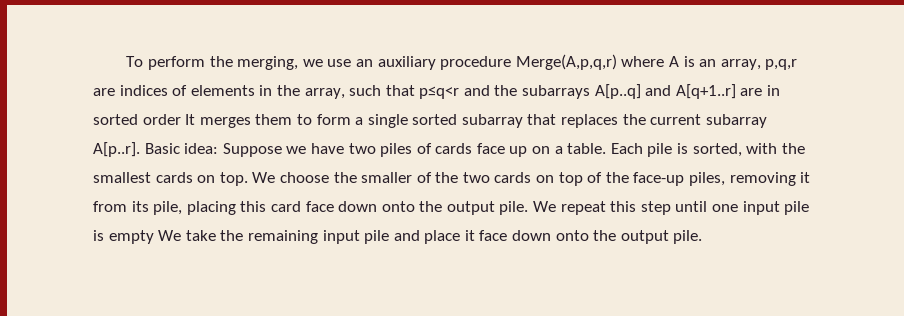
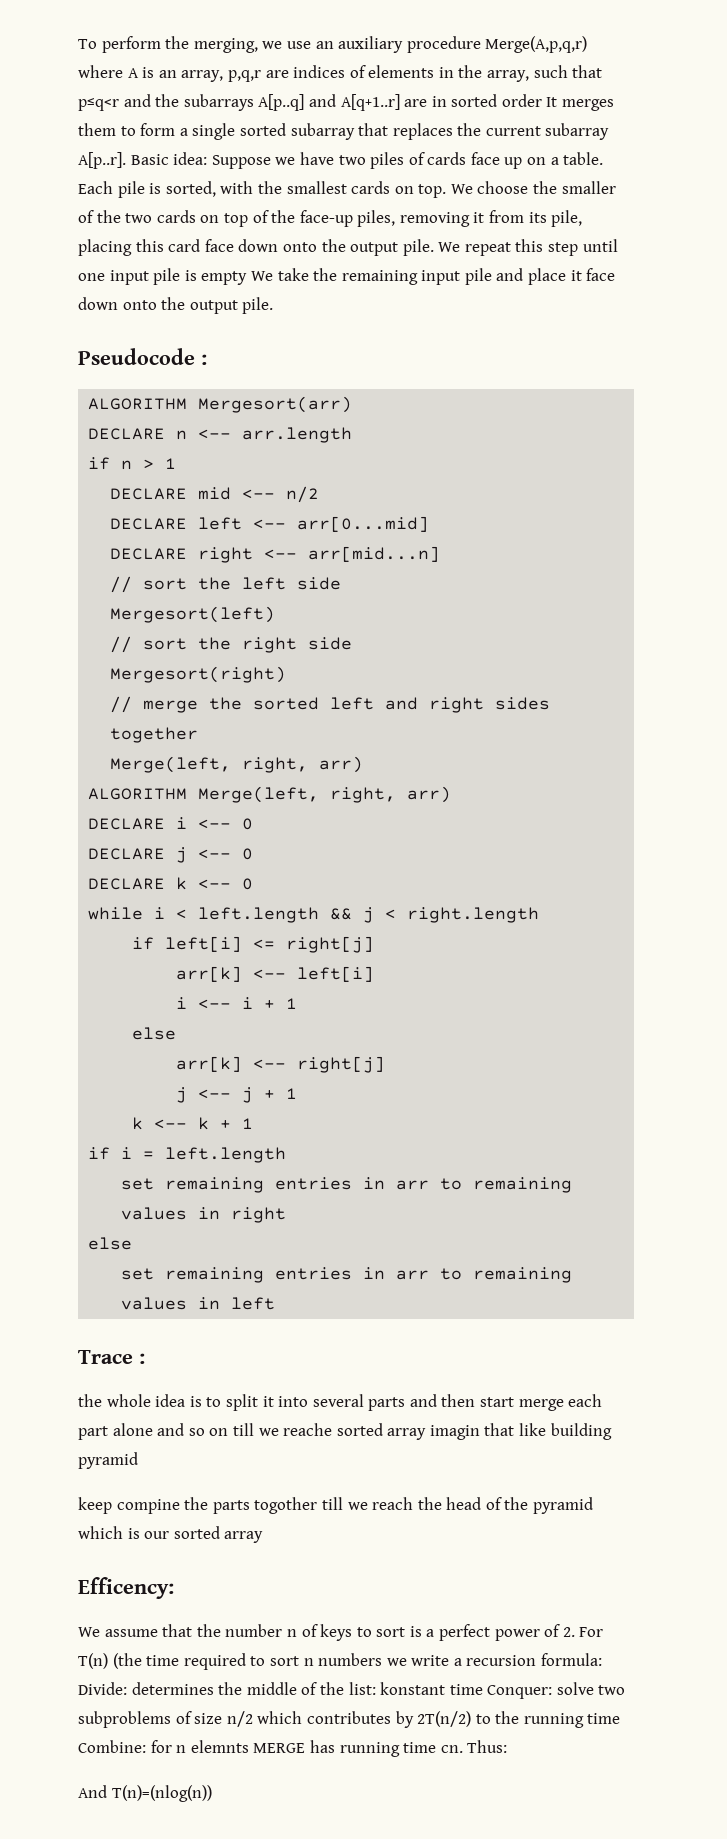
+ Pseudocode :
+ ALGORITHM Mergesort(arr)
+ DECLARE n <-- arr.length
+ if n > 1
+ DECLARE mid <-- n/2
+ DECLARE left <-- arr[0...mid]
+ DECLARE right <-- arr[mid...n]
+ // sort the left side
+ Mergesort(left)
+ // sort the right side
+ Mergesort(right)
+ // merge the sorted left and right sides together
+ Merge(left, right, arr)
+ ALGORITHM Merge(left, right, arr)
+ DECLARE i <-- 0
+ DECLARE j <-- 0
+ DECLARE k <-- 0
+ while i < left.length && j < right.length
+ if left[i] <= right[j]
+ arr[k] <-- left[i]
+ i <-- i + 1
+ else
+ arr[k] <-- right[j]
+ j <-- j + 1
+ k <-- k + 1
+ if i = left.length
+ set remaining entries in arr to remaining values in right
+ else
+ set remaining entries in arr to remaining values in left
+ Trace :
+ the whole idea is to split it into several parts and then start merge each part alone and so on till we reache sorted array imagin that like building pyramid
+ keep compine the parts togother till we reach the head of the pyramid which is our sorted array
+ Efficency:
+ We assume that the number n of keys to sort is a perfect power of 2. For T(n) (the time required to sort n numbers we write a recursion formula: Divide: determines the middle of the list: konstant time Conquer: solve two subproblems of size n/2 which contributes by 2T(n/2) to the running time Combine: for n elemnts MERGE has running time cn. Thus:
+ And T(n)=(nlog(n))

